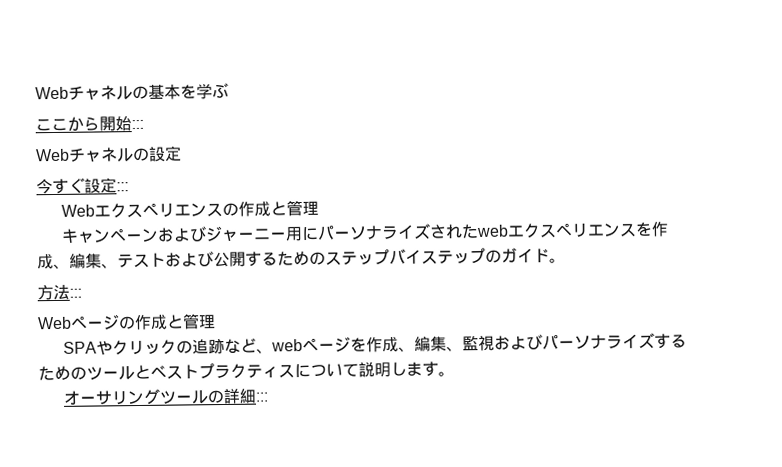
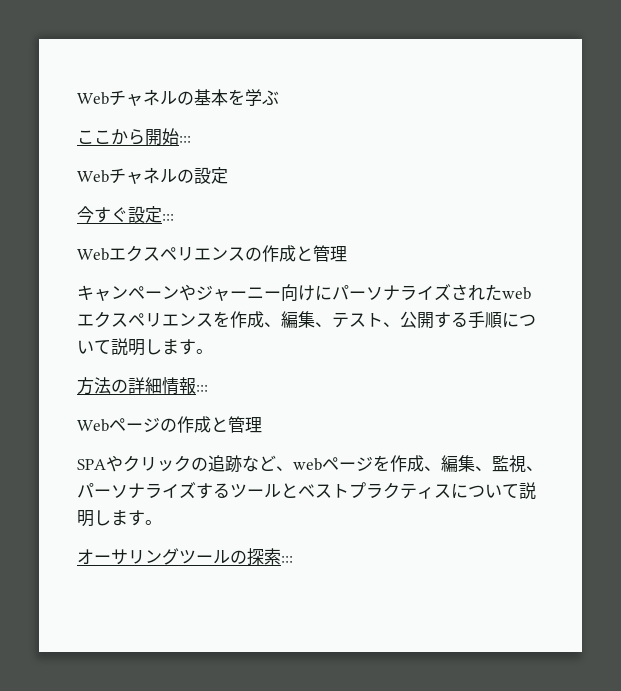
- キャンペーンおよびジャーニー用にパーソナライズされたwebエクスペリエンスを作成、編集、テストおよび公開するためのステップバイステップのガイド。
+ キャンペーンやジャーニー向けにパーソナライズされたwebエクスペリエンスを作成、編集、テスト、公開する手順について説明します。
- 方法:::
+ 方法の詳細情報:::
- SPAやクリックの追跡など、webページを作成、編集、監視およびパーソナライズするためのツールとベストプラクティスについて説明します。
+ SPAやクリックの追跡など、webページを作成、編集、監視、パーソナライズするツールとベストプラクティスについて説明します。
- オーサリングツールの詳細:::
+ オーサリングツールの探索:::

